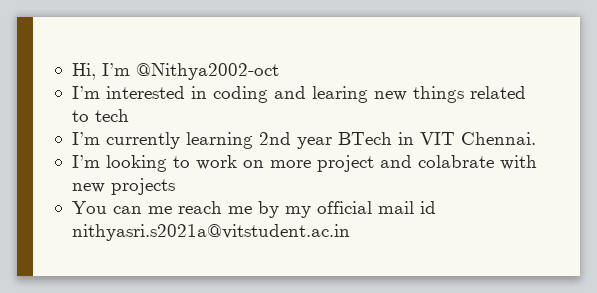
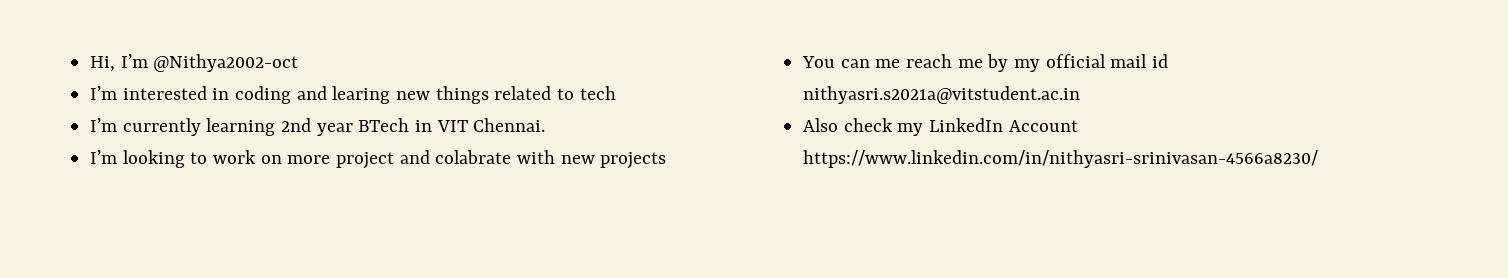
+ Also check my LinkedIn Account https://www.linkedin.com/in/nithyasri-srinivasan-4566a8230/

